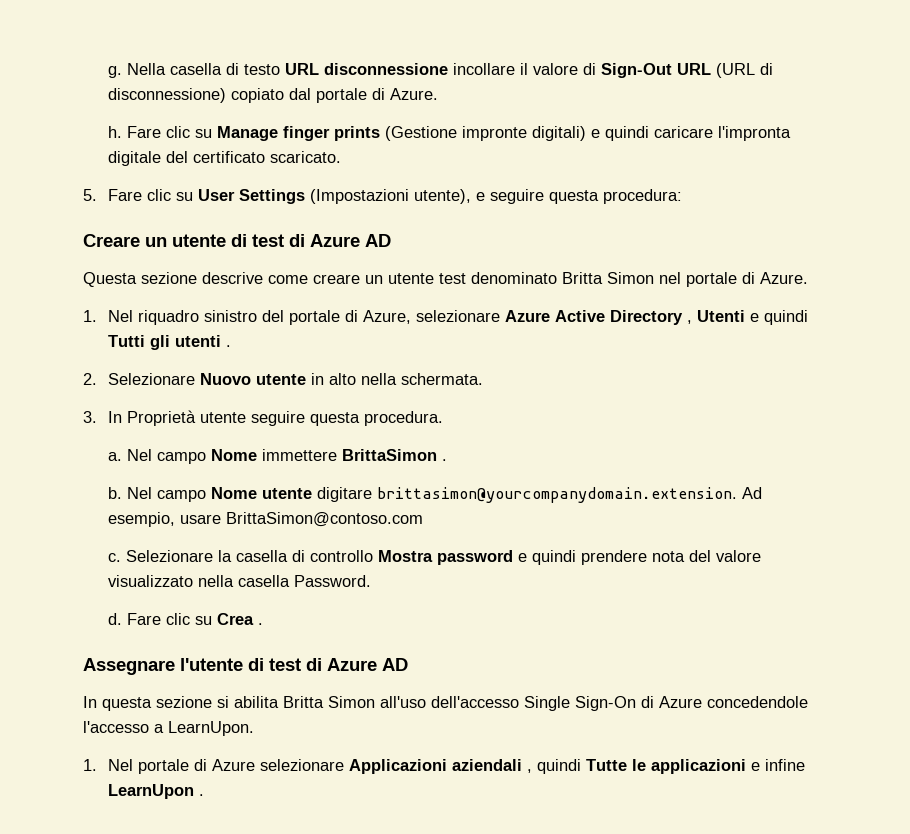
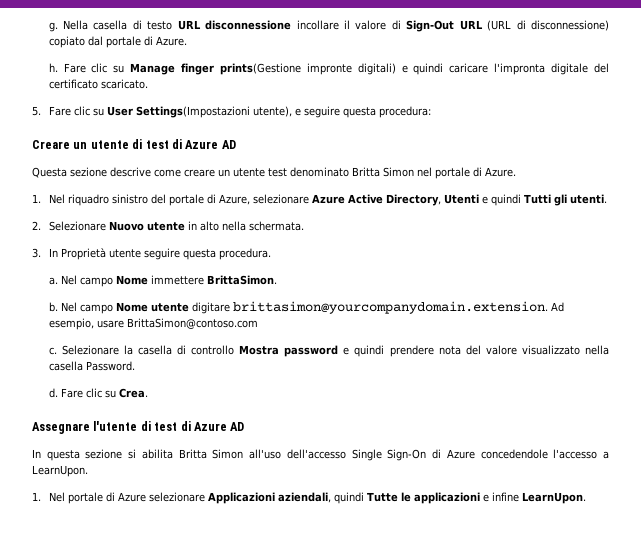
- Fare clic su Manage finger prints (Gestione impronte digitali) e quindi caricare l'impronta digitale del certificato scaricato.
+ Fare clic su Manage finger prints(Gestione impronte digitali) e quindi caricare l'impronta digitale del certificato scaricato.
- 5. Fare clic su User Settings (Impostazioni utente), e seguire questa procedura:
+ 5. Fare clic su User Settings(Impostazioni utente), e seguire questa procedura:
- 1. Nel riquadro sinistro del portale di Azure, selezionare Azure Active Directory , Utenti e quindi Tutti gli utenti .
+ 1. Nel riquadro sinistro del portale di Azure, selezionare Azure Active Directory, Utenti e quindi Tutti gli utenti.
- Nel campo Nome immettere BrittaSimon .
+ Nel campo Nome immettere BrittaSimon.
- Fare clic su Crea .
+ Fare clic su Crea.
- 1. Nel portale di Azure selezionare Applicazioni aziendali , quindi Tutte le applicazioni e infine LearnUpon .
+ 1. Nel portale di Azure selezionare Applicazioni aziendali, quindi Tutte le applicazioni e infine LearnUpon.

